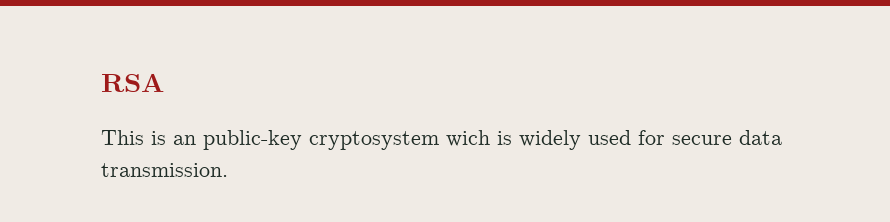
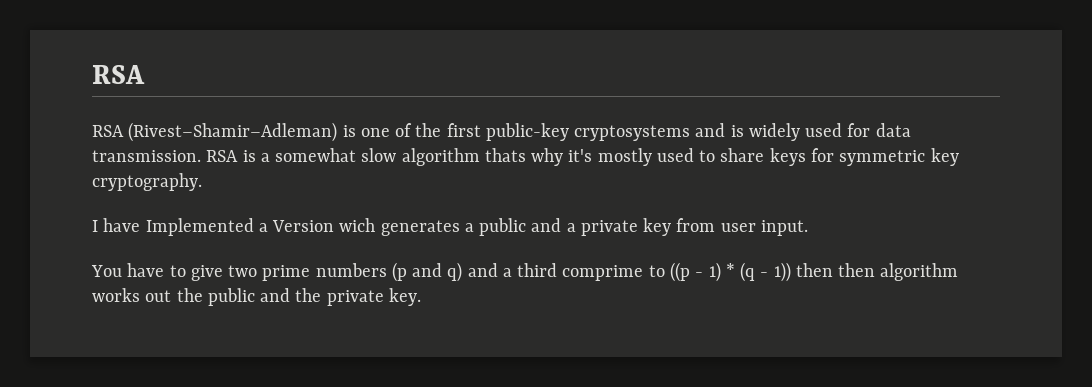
- This is an public-key cryptosystem wich is widely used for secure data transmission.
+ RSA (Rivest–Shamir–Adleman) is one of the first public-key cryptosystems and is widely used for data transmission.
+ RSA is a somewhat slow algorithm thats why it's mostly used to share keys for symmetric key cryptography.
+ I have Implemented a Version wich generates a public and a private key from user input.
+ You have to give two prime numbers (p and q) and a third comprime to ((p - 1) * (q - 1)) then then algorithm works out the public and the private key.

